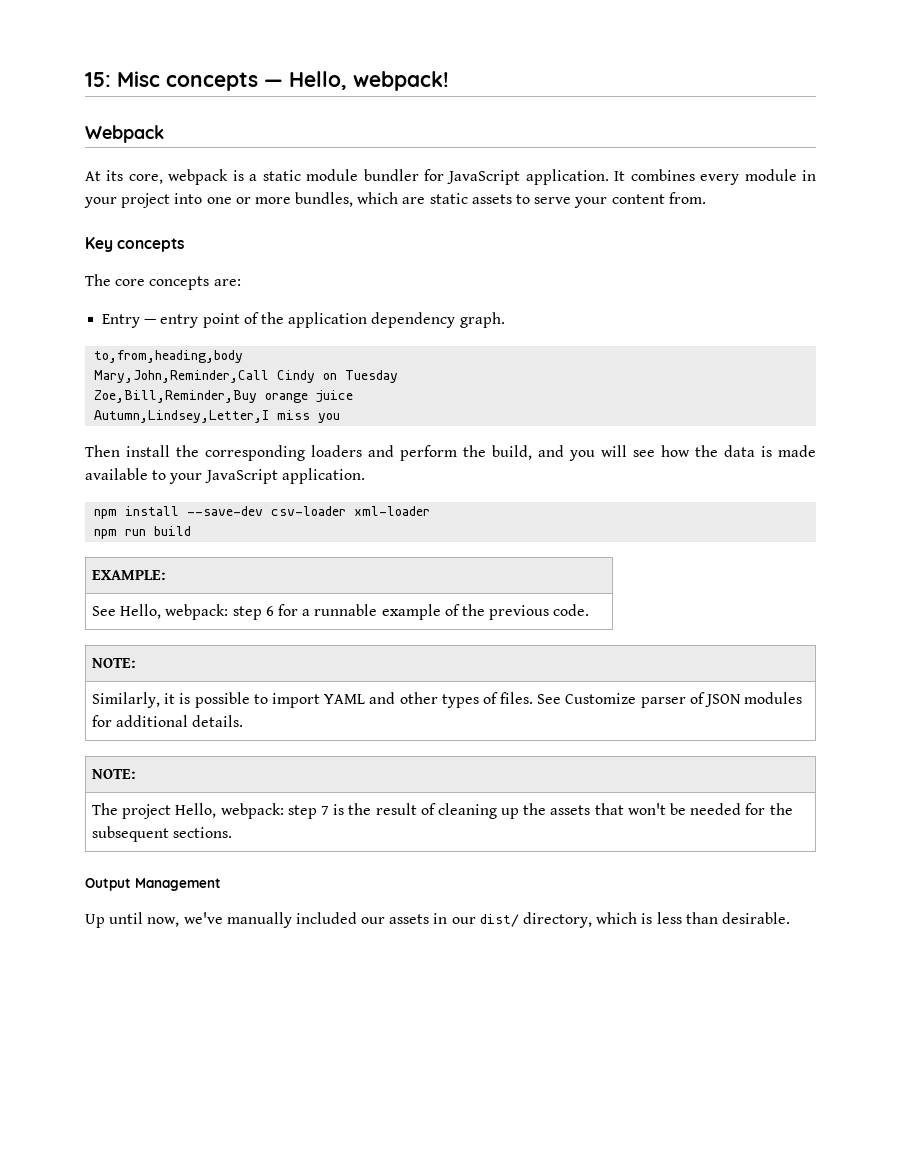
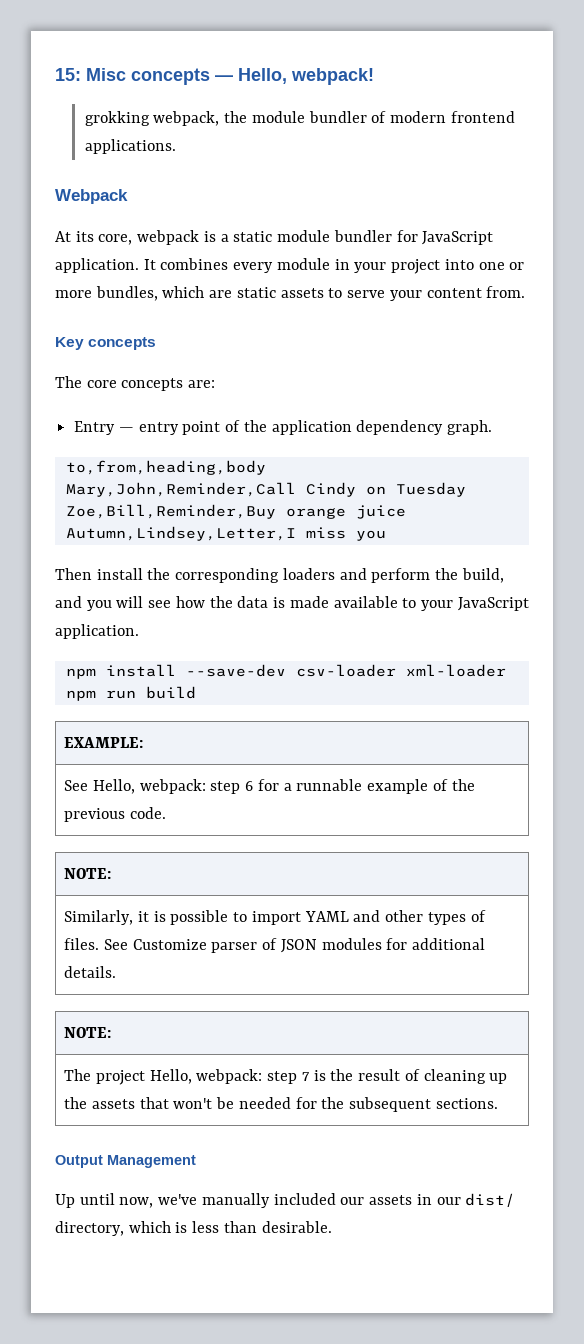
+ grokking webpack, the module bundler of modern frontend applications.

